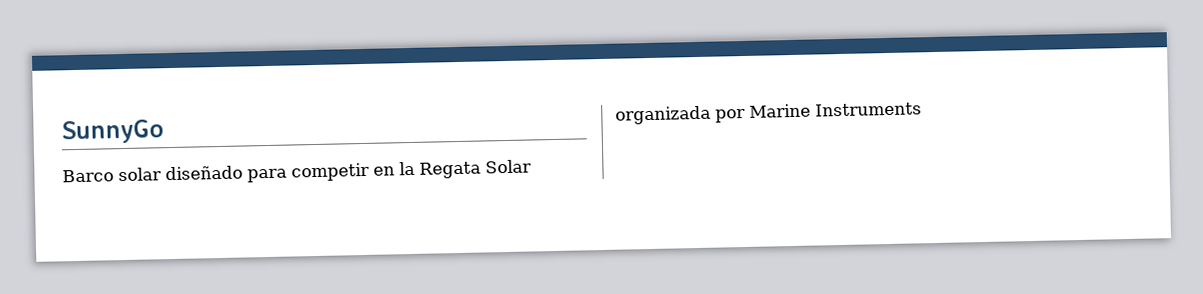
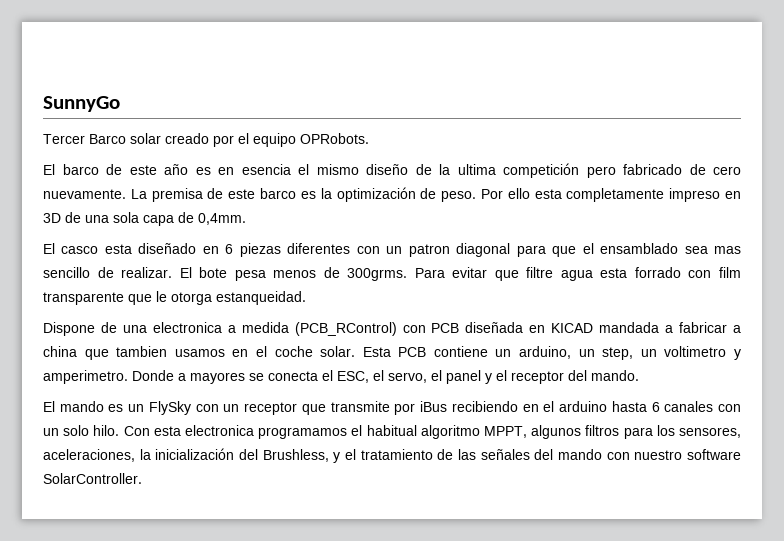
- Barco solar diseñado para competir en la Regata Solar organizada por Marine Instruments
+ Tercer Barco solar creado por el equipo OPRobots.
+ El barco de este año es en esencia el mismo diseño de la ultima competición pero fabricado de cero nuevamente. La premisa de este barco es la optimización de peso. Por ello esta completamente impreso en 3D de una sola capa de 0,4mm.
+ El casco esta diseñado en 6 piezas diferentes con un patron diagonal para que el ensamblado sea mas sencillo de realizar. El bote pesa menos de 300grms. Para evitar que filtre agua esta forrado con film transparente que le otorga estanqueidad.
+ Dispone de una electronica a medida (PCB_RControl) con PCB diseñada en KICAD mandada a fabricar a china que tambien usamos en el coche solar. Esta PCB contiene un arduino, un step, un voltimetro y amperimetro. Donde a mayores se conecta el ESC, el servo, el panel y el receptor del mando.
+ El mando es un FlySky con un receptor que transmite por iBus recibiendo en el arduino hasta 6 canales con un solo hilo. Con esta electronica programamos el habitual algoritmo MPPT, algunos filtros para los sensores, aceleraciones, la inicialización del Brushless, y el tratamiento de las señales del mando con nuestro software SolarController.

